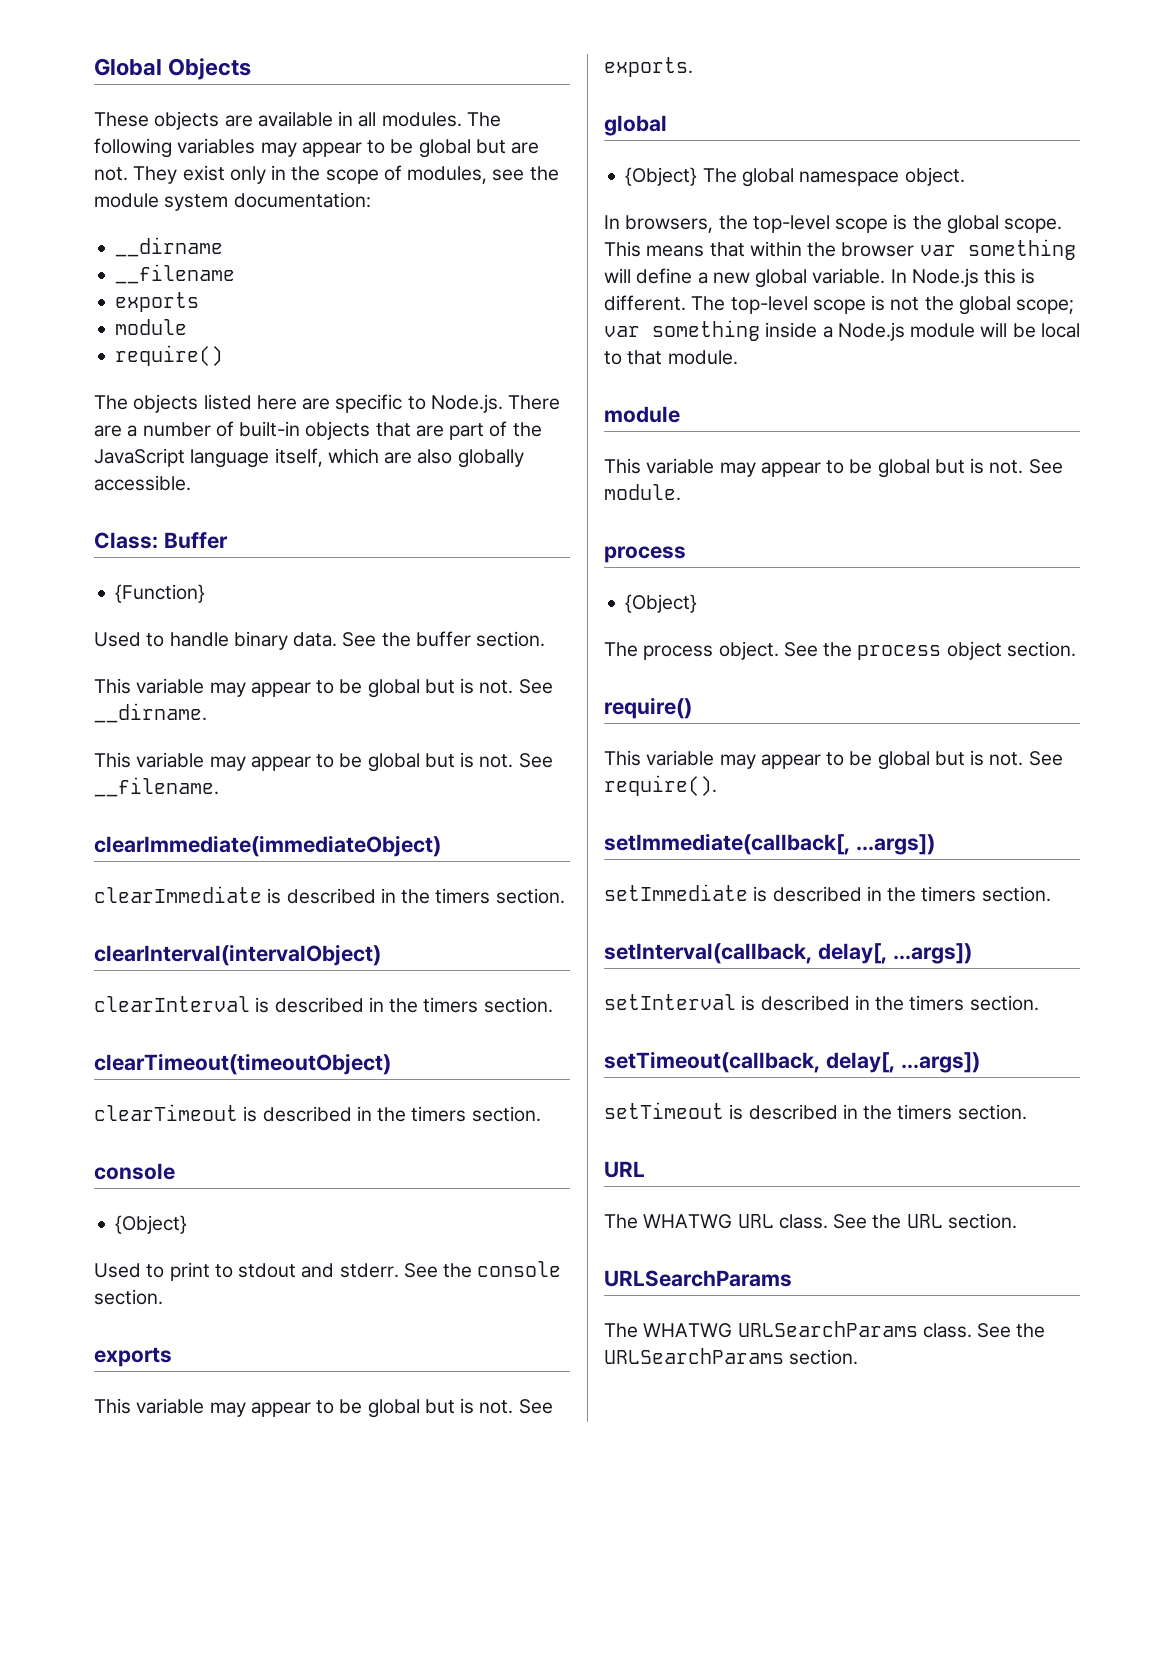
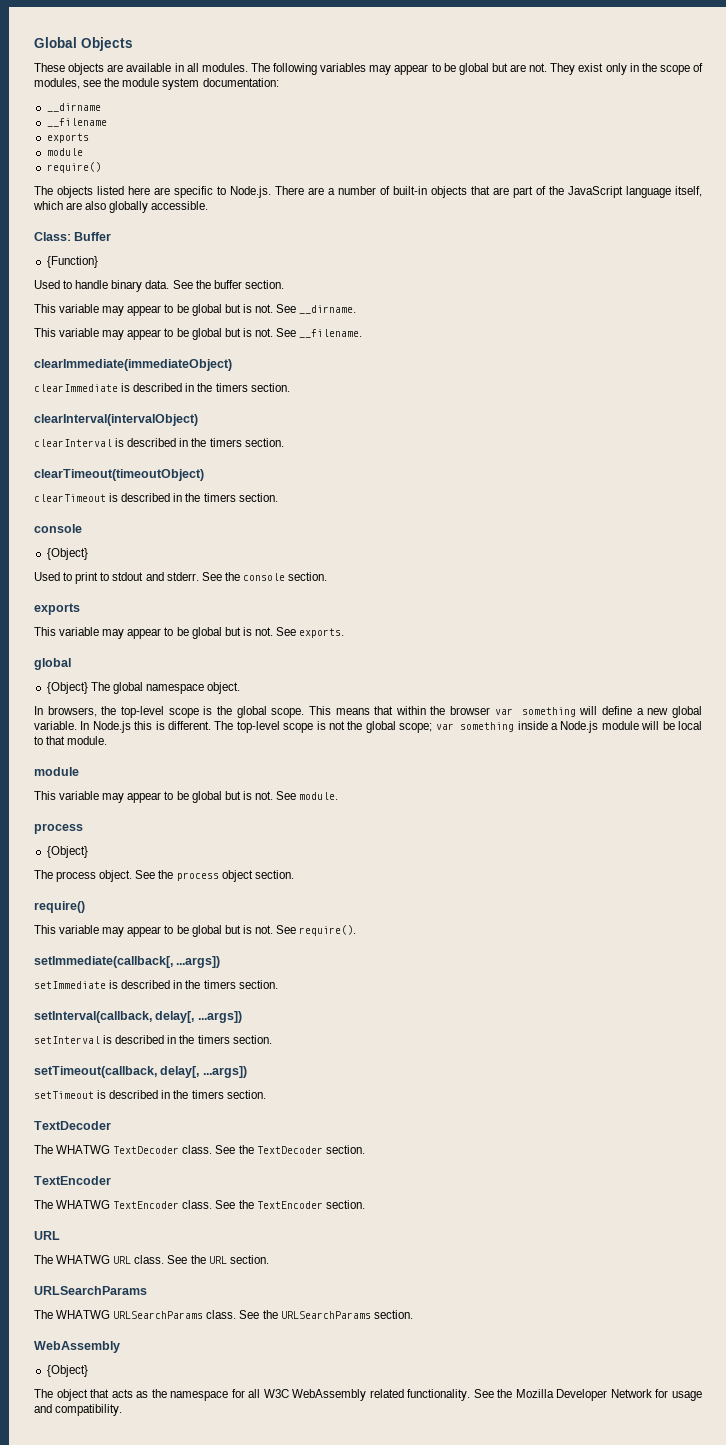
  setTimeout is described in the timers section.
+ TextDecoder
+ The WHATWG TextDecoder class. See the TextDecoder section.
+ TextEncoder
+ The WHATWG TextEncoder class. See the TextEncoder section.
  See the URLSearchParams section.
+ WebAssembly
+ {Object}
+ The object that acts as the namespace for all W3C WebAssembly related functionality. See the Mozilla Developer Network for usage and compatibility.

